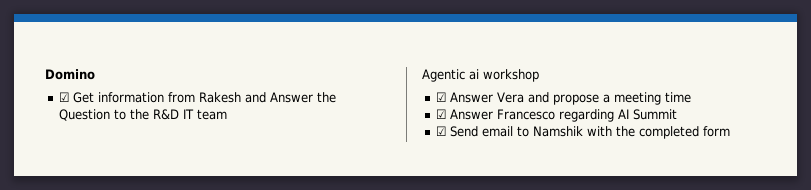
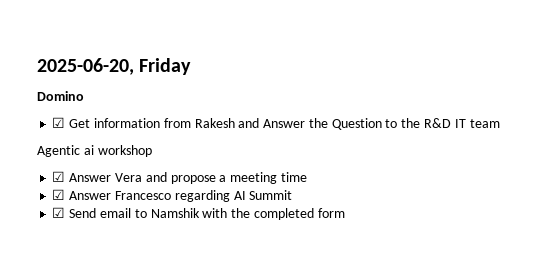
+ 2025-06-20, Friday

